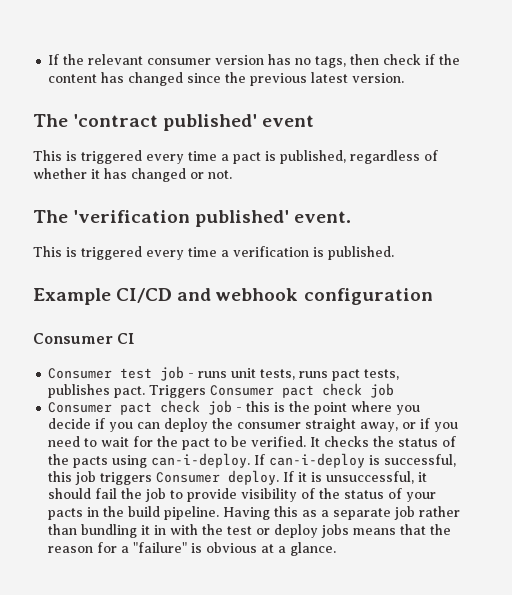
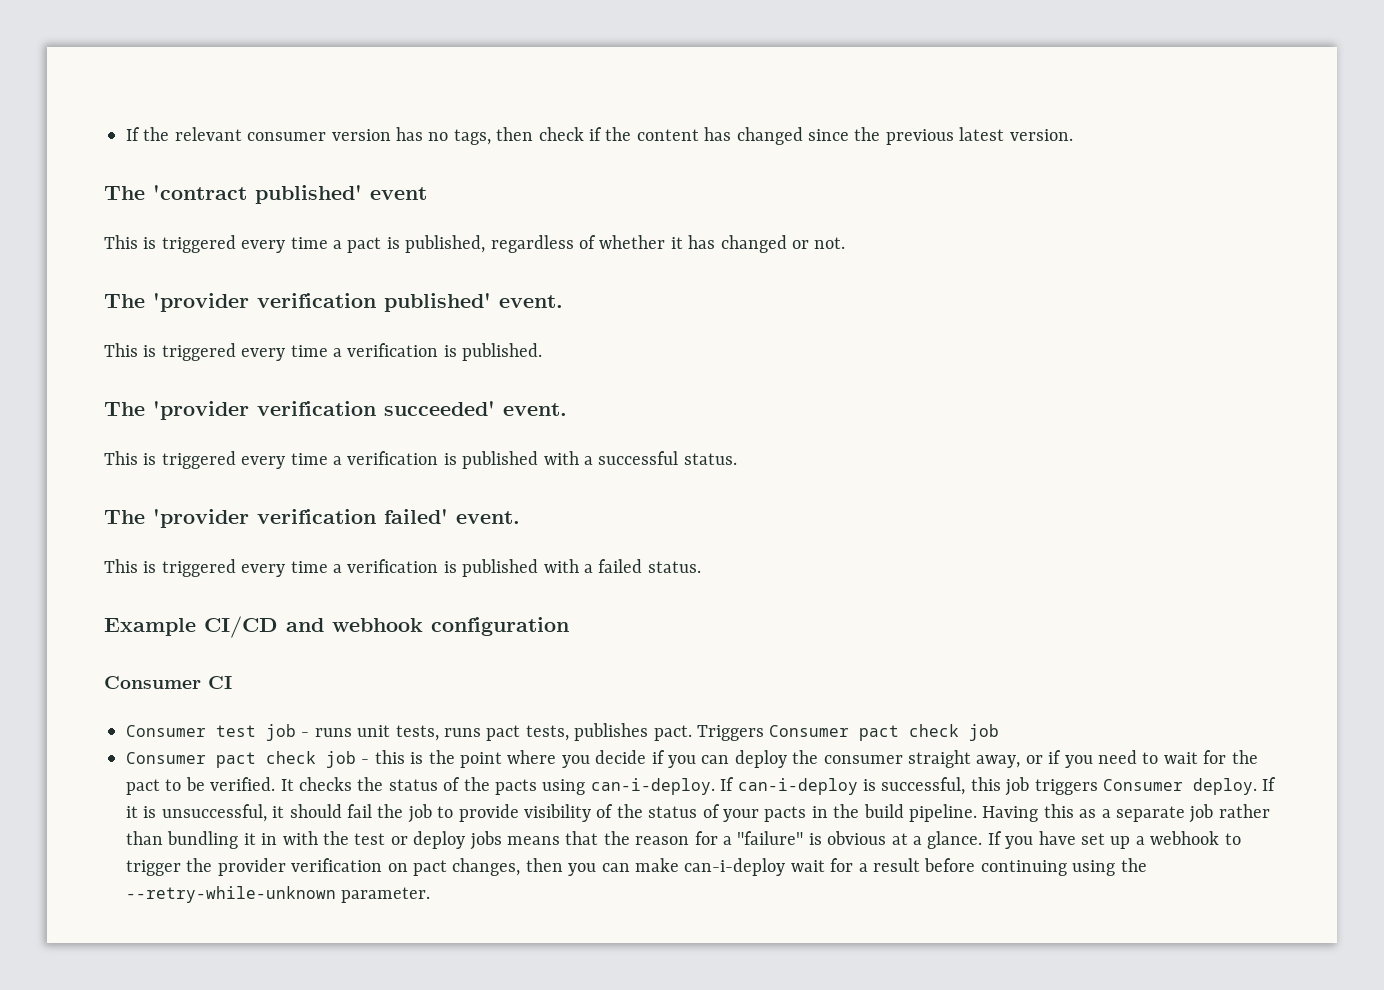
- The 'verification published' event.
+ The 'provider verification published' event.
+ The 'provider verification succeeded' event.
+ This is triggered every time a verification is published with a successful status.
+ The 'provider verification failed' event.
+ This is triggered every time a verification is published with a failed status.
+ If you have set up a webhook to trigger the provider verification on pact changes, then you can make can-i-deploy wait for a result before continuing using the --retry-while-unknown parameter.

